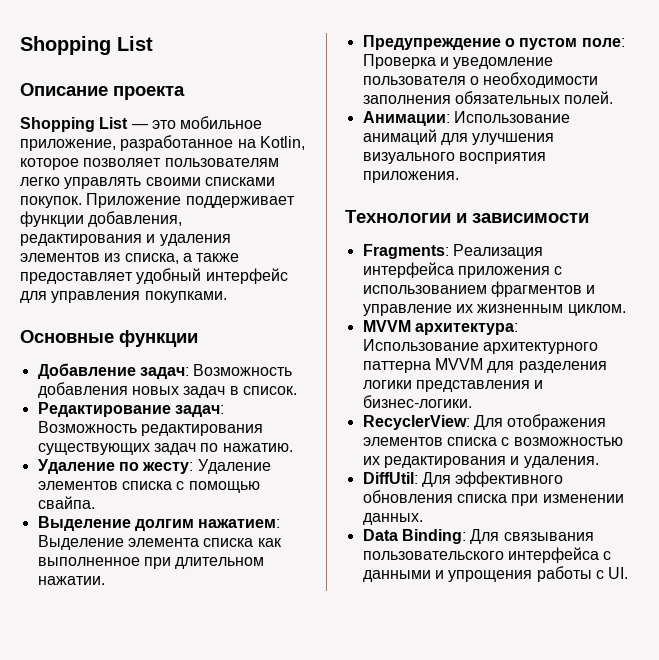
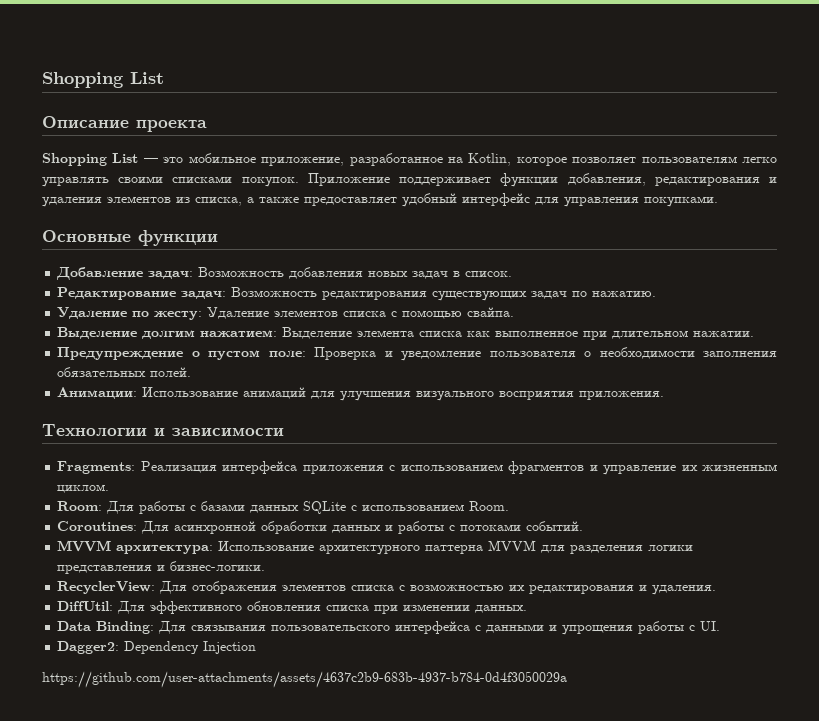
+ Room: Для работы с базами данных SQLite с использованием Room.
+ Coroutines: Для асинхронной обработки данных и работы с потоками событий.
+ Dagger2: Dependency Injection
+ https://github.com/user-attachments/assets/4637c2b9-683b-4937-b784-0d4f3050029a

